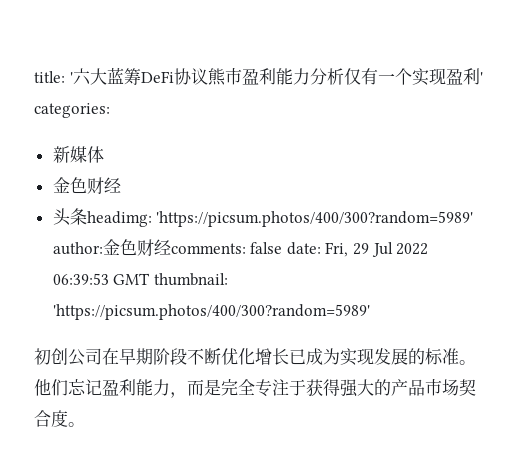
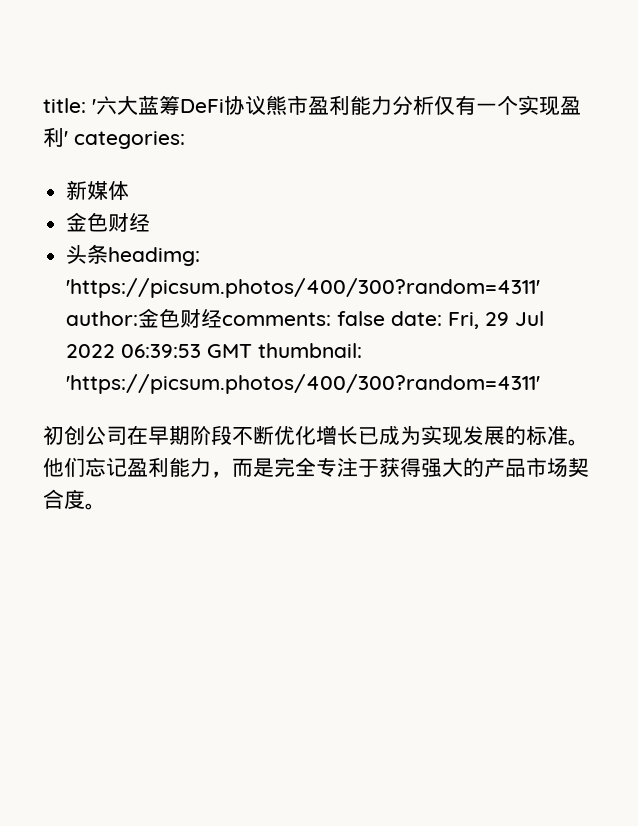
- 头条headimg: 'https://picsum.photos/400/300?random=5989' author:金色财经comments: false date: Fri, 29 Jul 2022 06:39:53 GMT thumbnail: 'https://picsum.photos/400/300?random=5989'
+ 头条headimg: 'https://picsum.photos/400/300?random=4311' author:金色财经comments: false date: Fri, 29 Jul 2022 06:39:53 GMT thumbnail: 'https://picsum.photos/400/300?random=4311'

